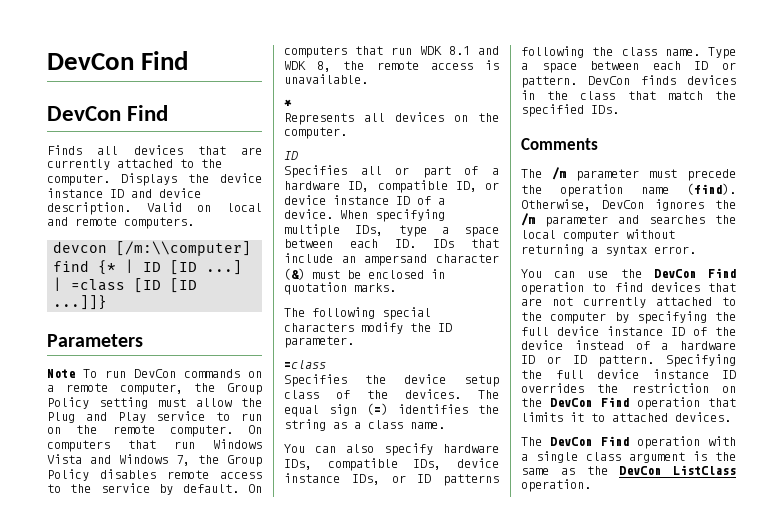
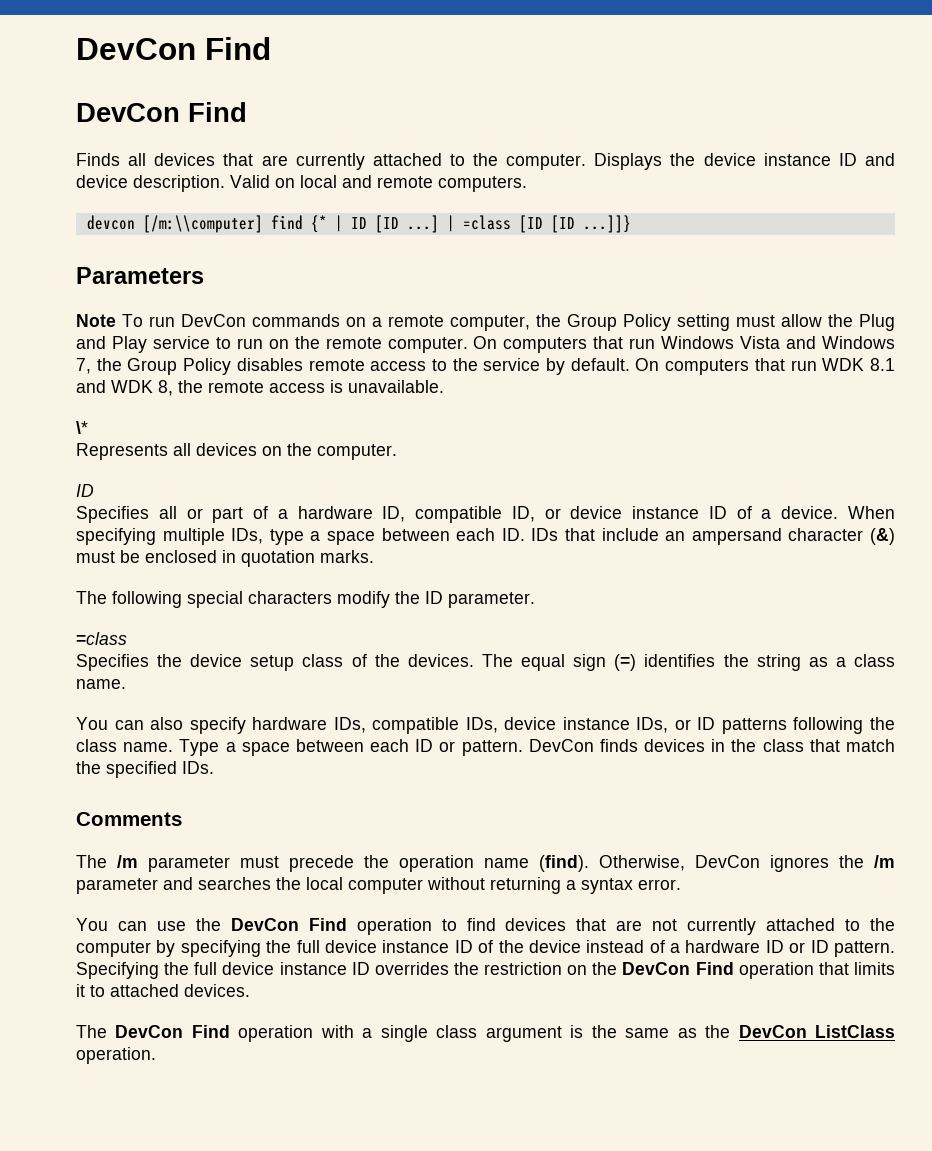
- *
+ \*

